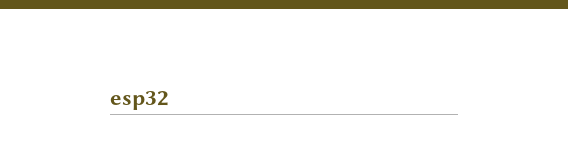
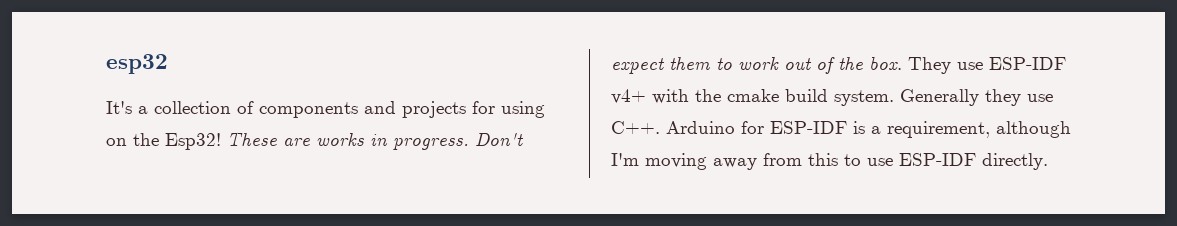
+ It's a collection of components and projects for using on the Esp32! These are works in progress. Don't expect them to work out of the box. They use ESP-IDF v4+ with the cmake build system. Generally they use C++. Arduino for ESP-IDF is a requirement, although I'm moving away from this to use ESP-IDF directly.

